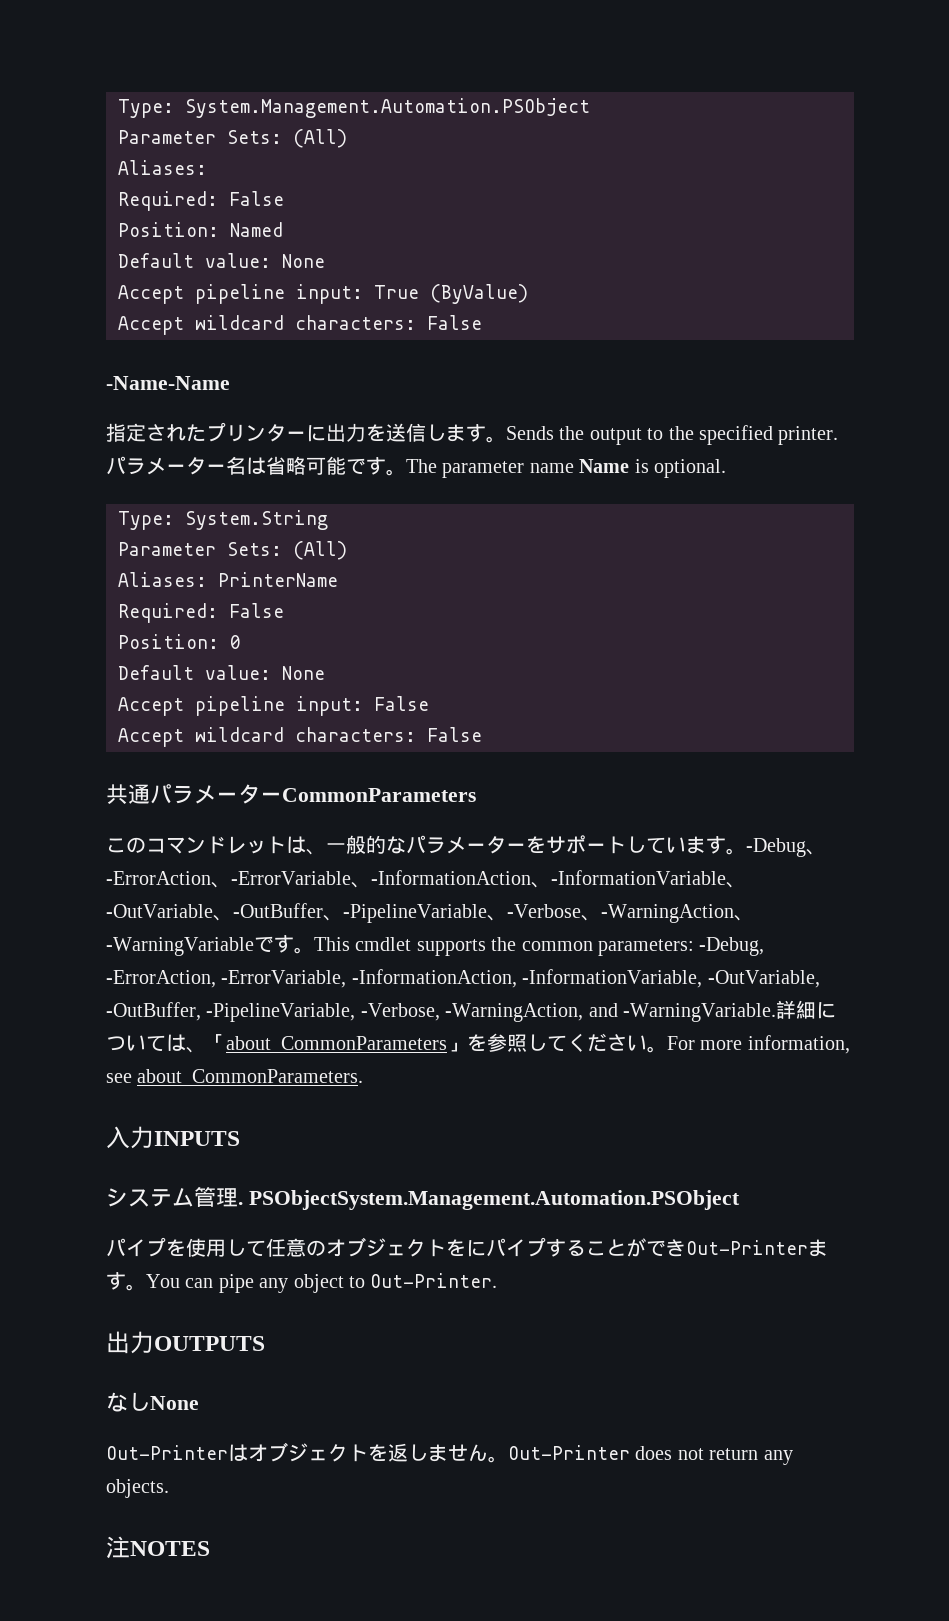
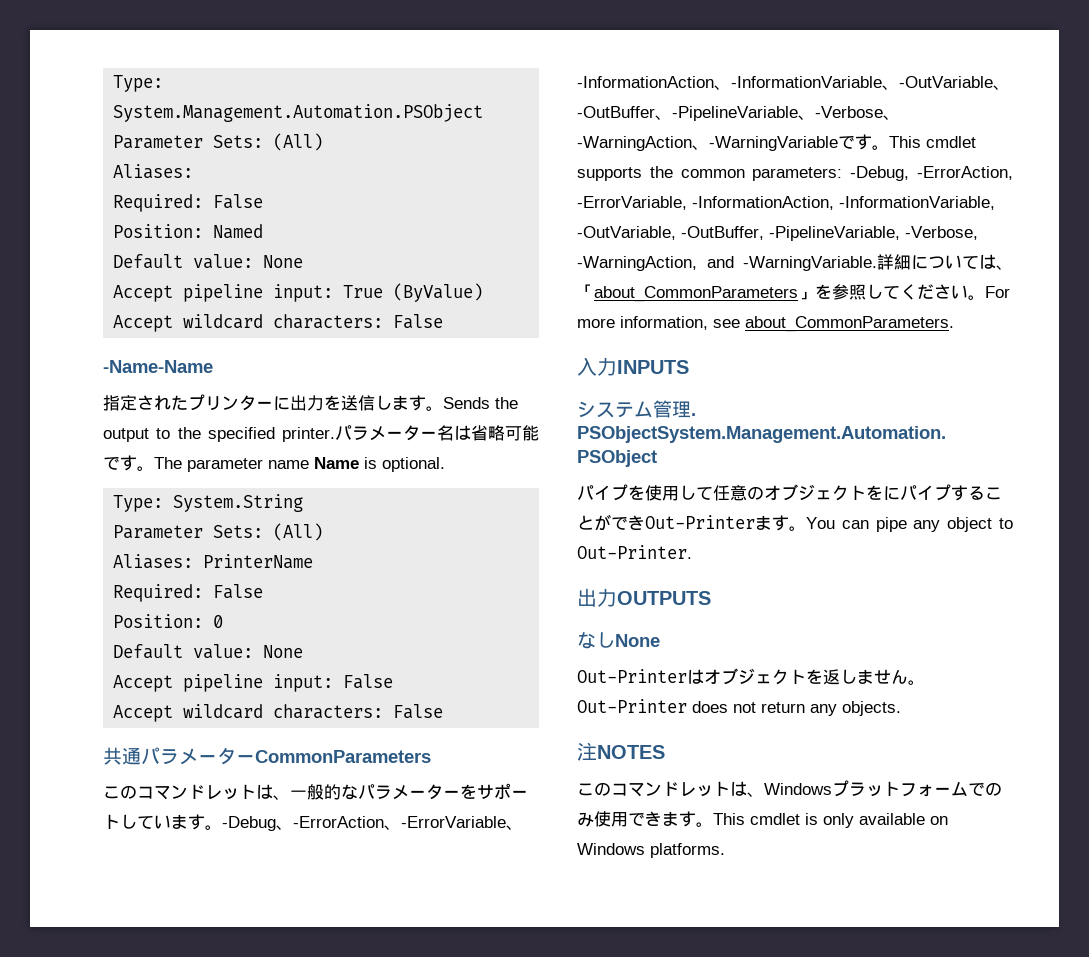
+ このコマンドレットは、Windowsプラットフォームでのみ使用できます。This cmdlet is only available on Windows platforms.

